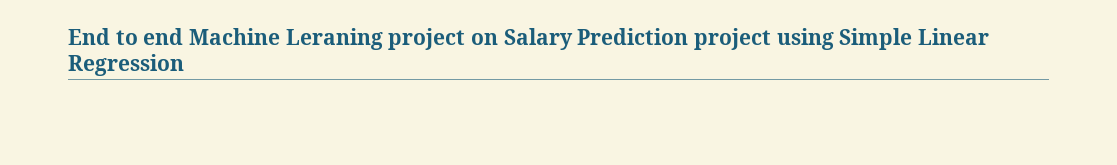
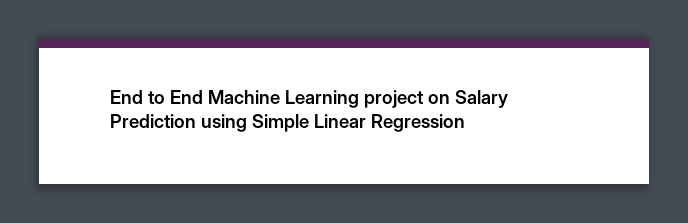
- End to end Machine Leraning project on Salary Prediction project using Simple Linear Regression
+ End to End Machine Learning project on Salary Prediction using Simple Linear Regression

